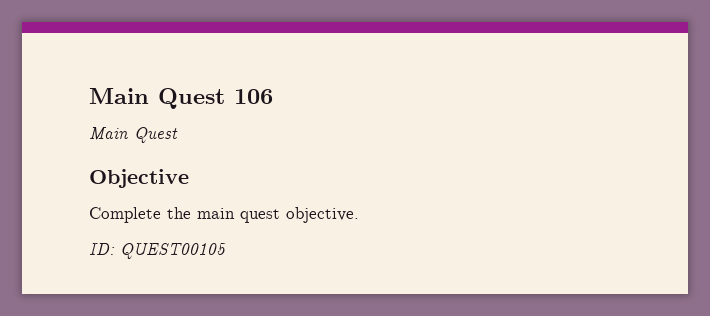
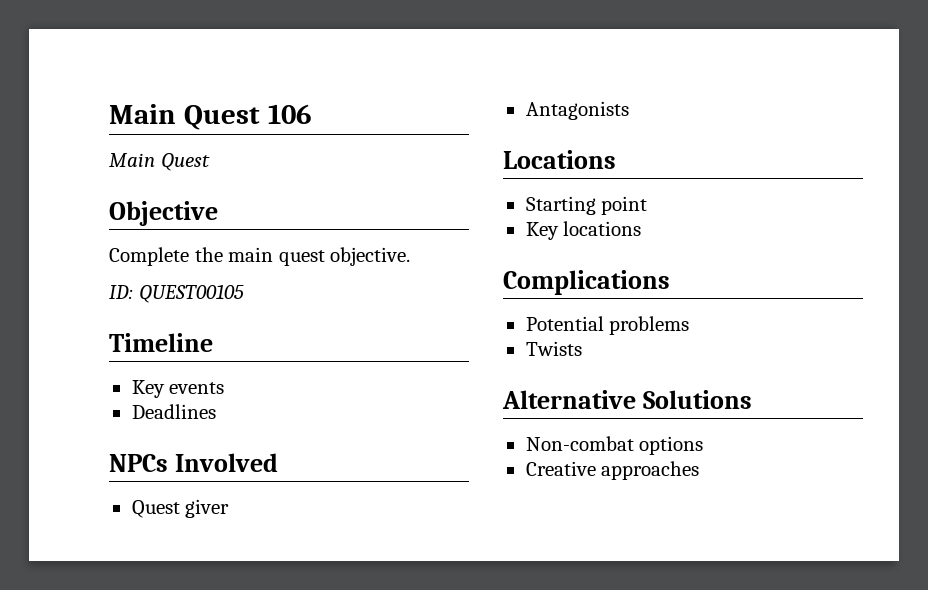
+ Timeline
+ Key events
+ Deadlines
+ NPCs Involved
+ Quest giver
+ Antagonists
+ Locations
+ Starting point
+ Key locations
+ Complications
+ Potential problems
+ Twists
+ Alternative Solutions
+ Non-combat options
+ Creative approaches

